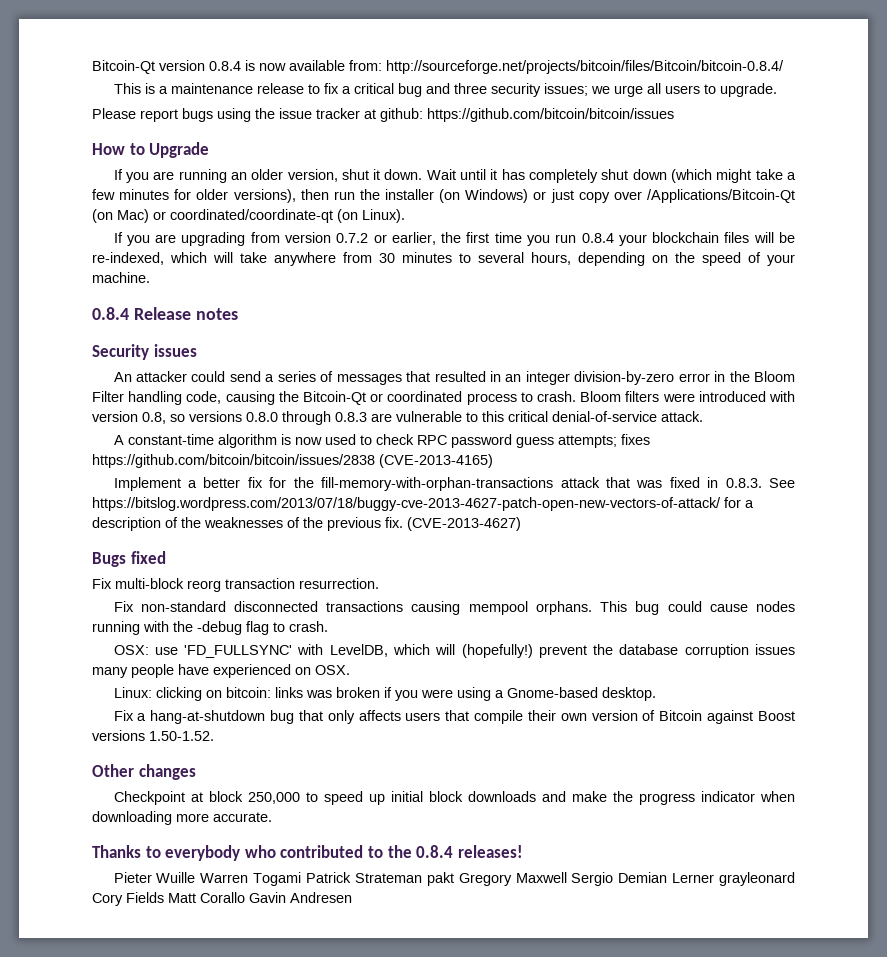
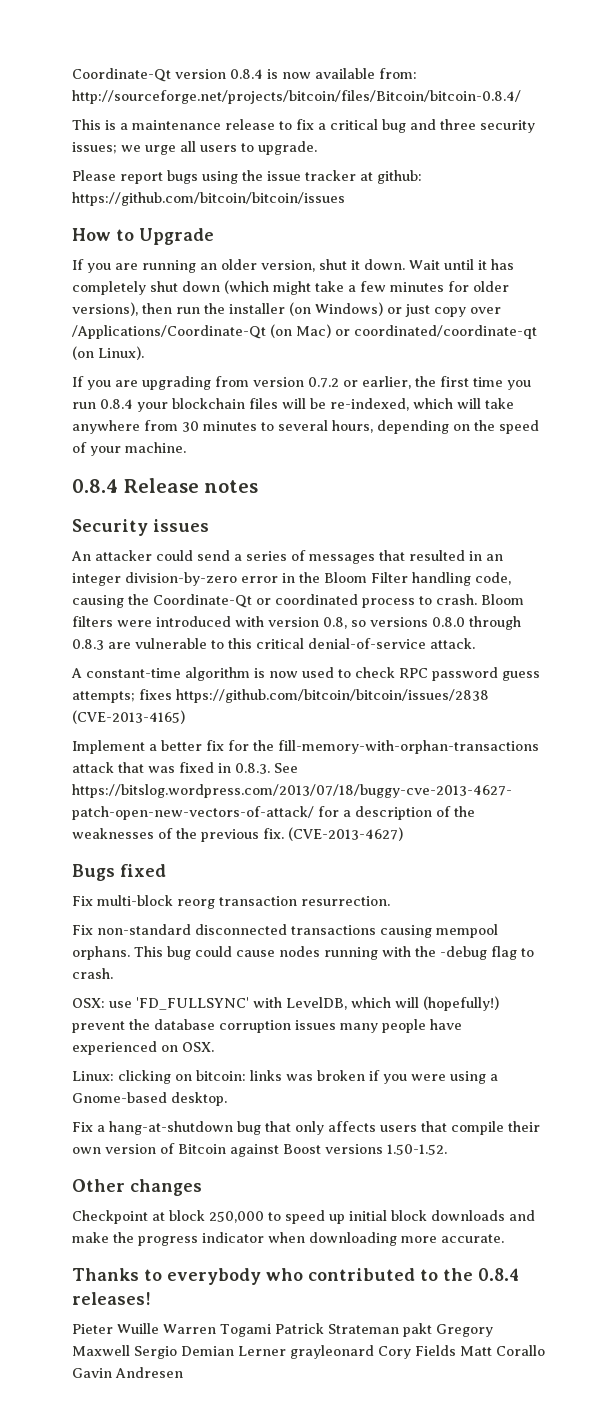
- Bitcoin-Qt version 0.8.4 is now available from: http://sourceforge.net/projects/bitcoin/files/Bitcoin/bitcoin-0.8.4/
+ Coordinate-Qt version 0.8.4 is now available from: http://sourceforge.net/projects/bitcoin/files/Bitcoin/bitcoin-0.8.4/
- Wait until it has completely shut down (which might take a few minutes for older versions), then run the installer (on Windows) or just copy over /Applications/Bitcoin-Qt (on Mac) or coordinated/coordinate-qt (on Linux).
+ Wait until it has completely shut down (which might take a few minutes for older versions), then run the installer (on Windows) or just copy over /Applications/Coordinate-Qt (on Mac) or coordinated/coordinate-qt (on Linux).
- An attacker could send a series of messages that resulted in an integer division-by-zero error in the Bloom Filter handling code, causing the Bitcoin-Qt or coordinated process to crash.
+ An attacker could send a series of messages that resulted in an integer division-by-zero error in the Bloom Filter handling code, causing the Coordinate-Qt or coordinated process to crash.

